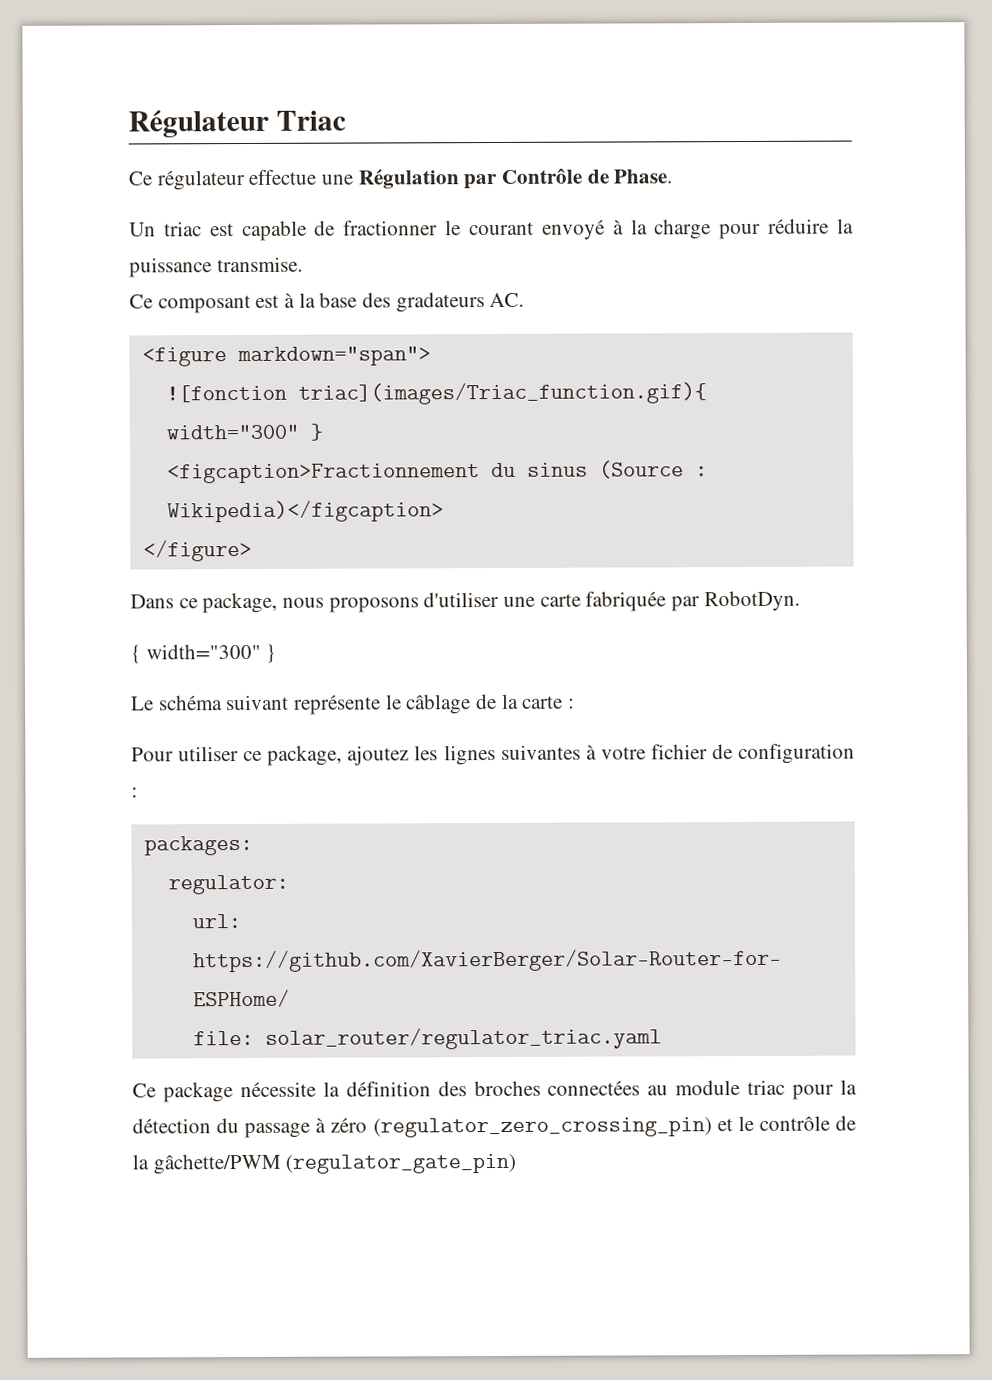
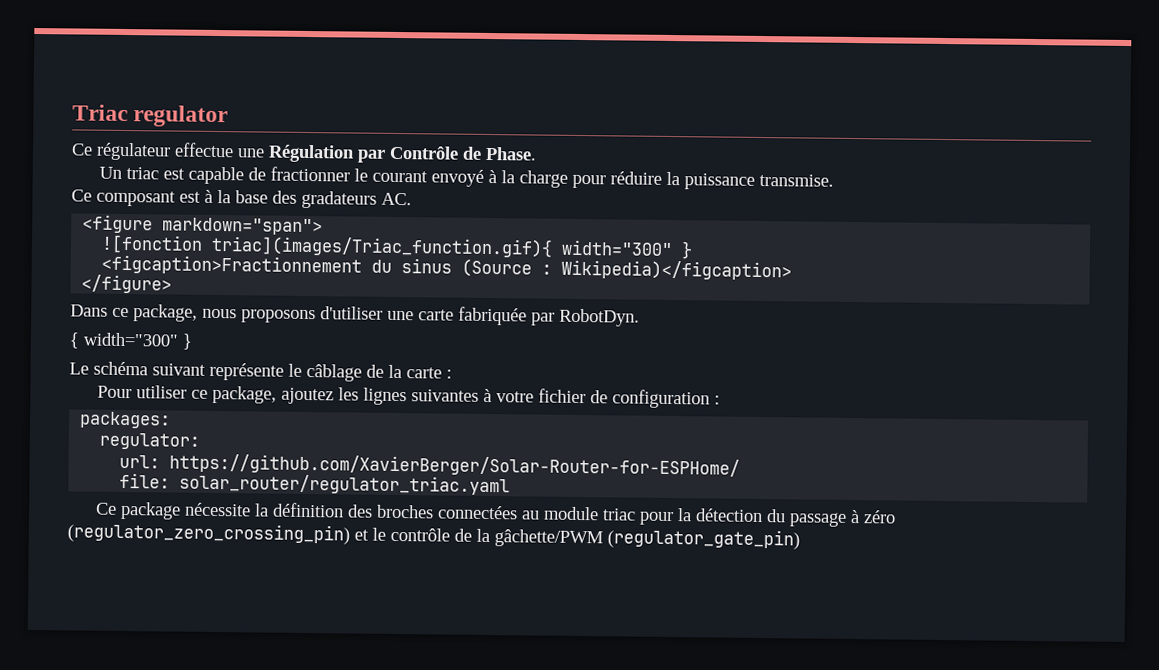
- Régulateur Triac
+ Triac regulator

